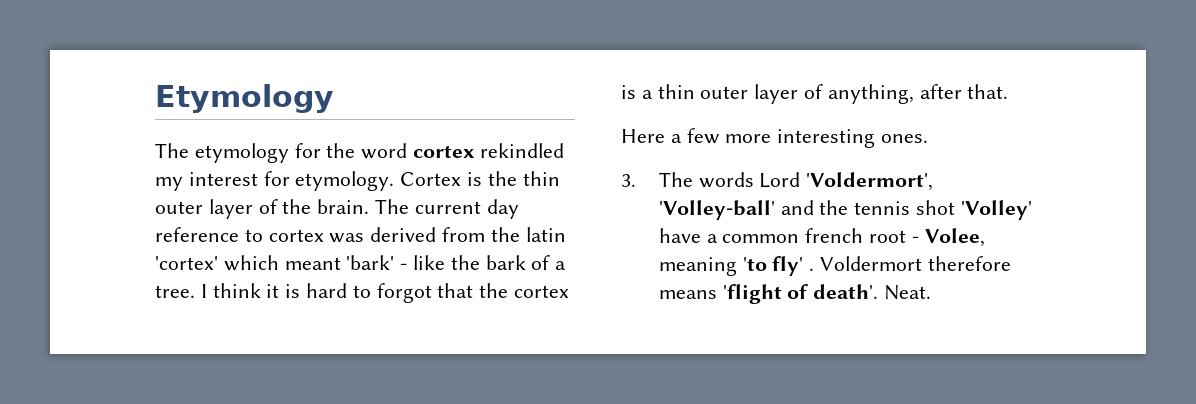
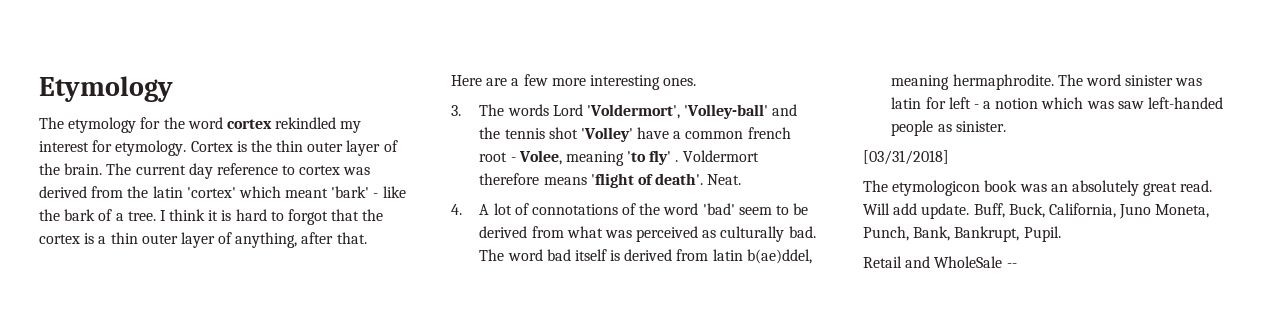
- Here a few more interesting ones.
+ Here are a few more interesting ones.
+ 4. A lot of connotations of the word 'bad' seem to be derived from what was perceived as culturally bad. The word bad itself is derived from latin b(ae)ddel, meaning hermaphrodite. The word sinister was latin for left - a notion which was saw left-handed people as sinister.
+ [03/31/2018]
+ The etymologicon book was an absolutely great read. Will add update. Buff, Buck, California, Juno Moneta, Punch, Bank, Bankrupt, Pupil.
+ Retail and WholeSale --

